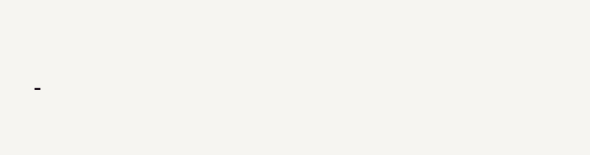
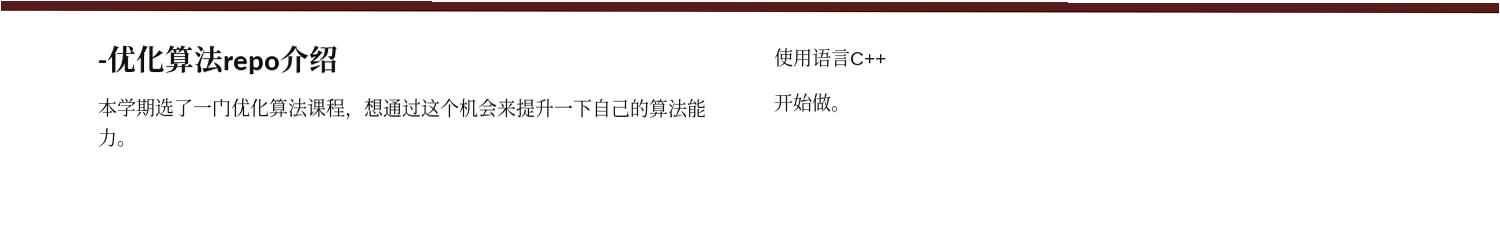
- -
+ -优化算法repo介绍
+ 本学期选了一门优化算法课程，想通过这个机会来提升一下自己的算法能力。
+ 使用语言C++
+ 开始做。

